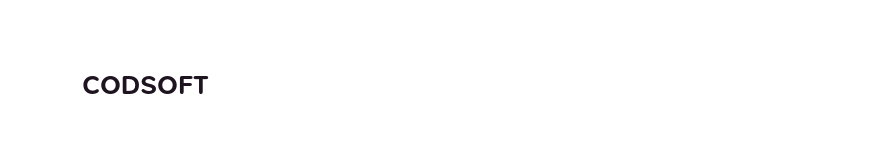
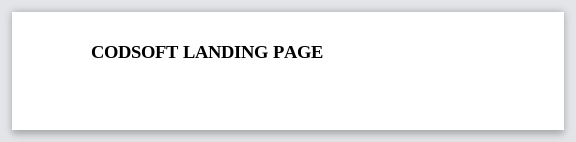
- CODSOFT
+ CODSOFT LANDING PAGE

